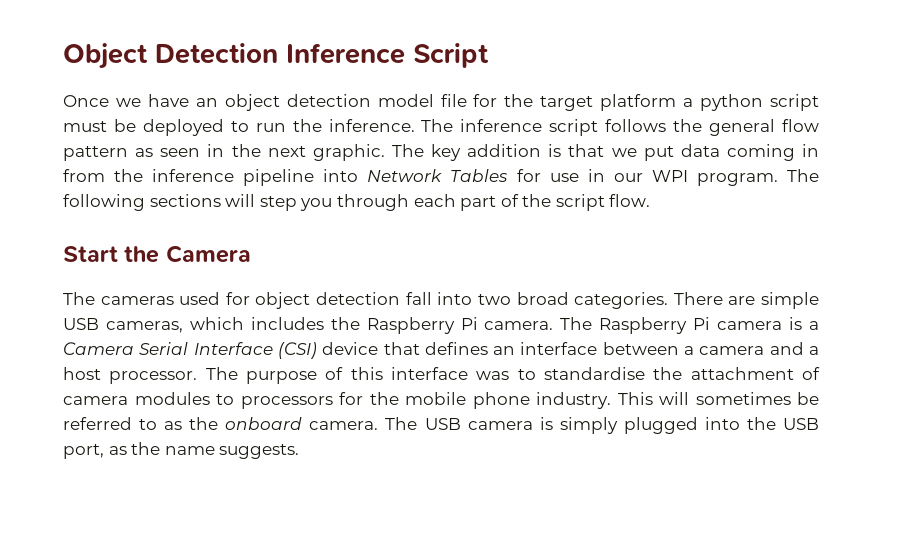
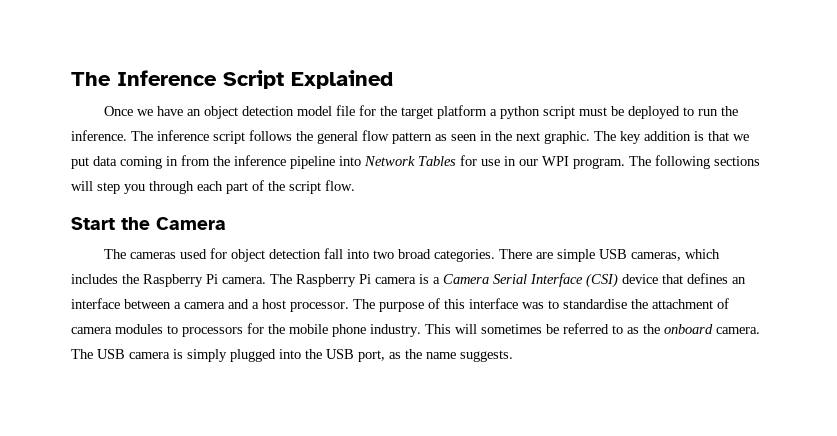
- Object Detection Inference Script
+ The Inference Script Explained

